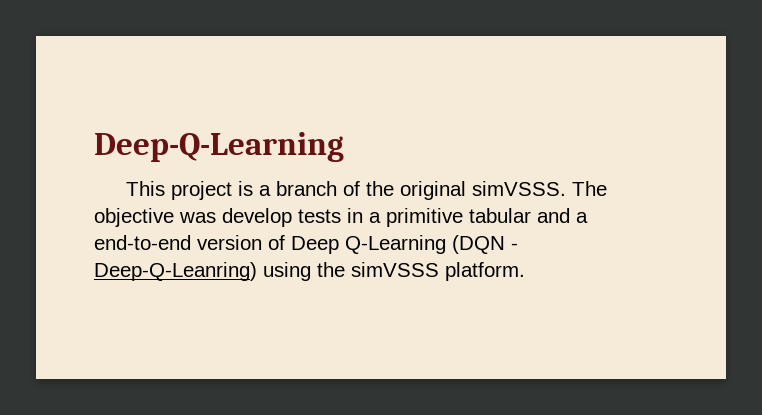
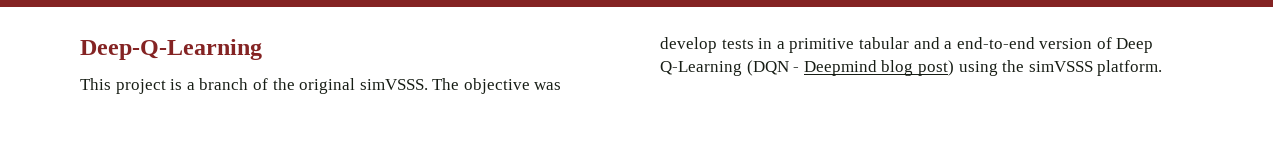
- The objective was develop tests in a primitive tabular and a end-to-end version of Deep Q-Learning (DQN - Deep-Q-Leanring) using the simVSSS platform.
+ The objective was develop tests in a primitive tabular and a end-to-end version of Deep Q-Learning (DQN - Deepmind blog post) using the simVSSS platform.

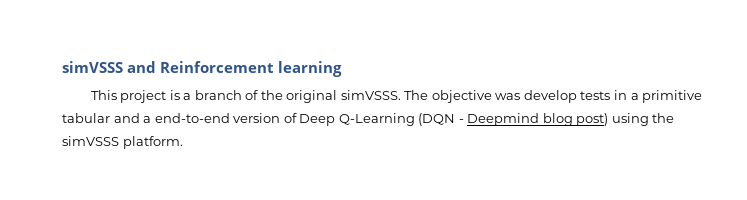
- Deep-Q-Learning
+ simVSSS and Reinforcement learning

